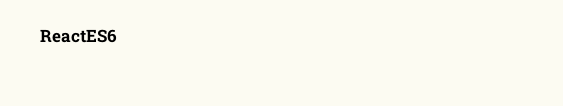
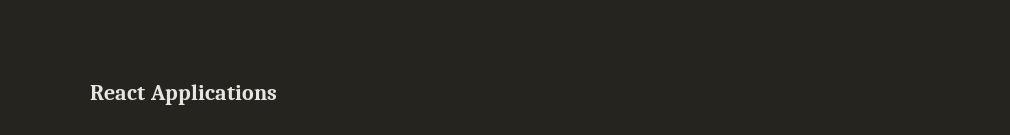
- ReactES6
+ React Applications

